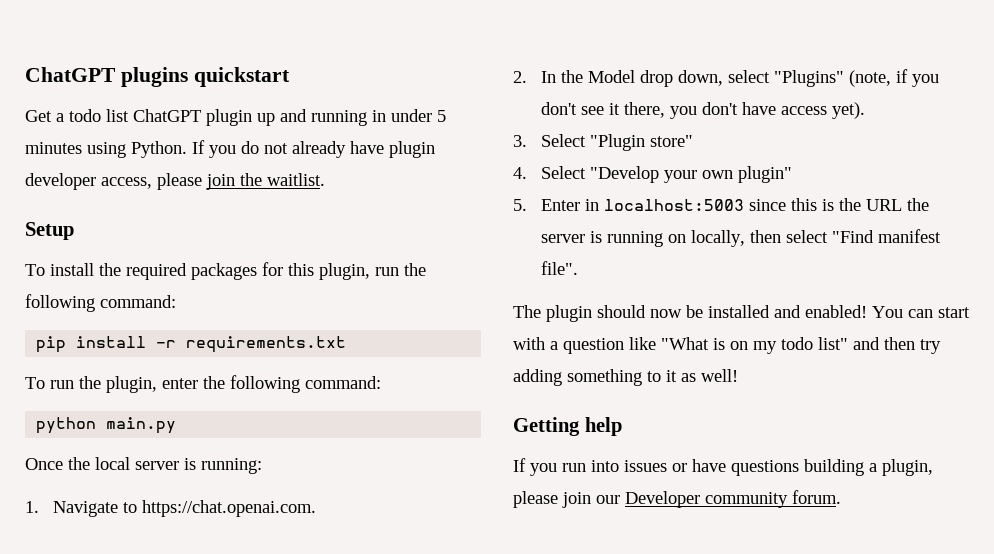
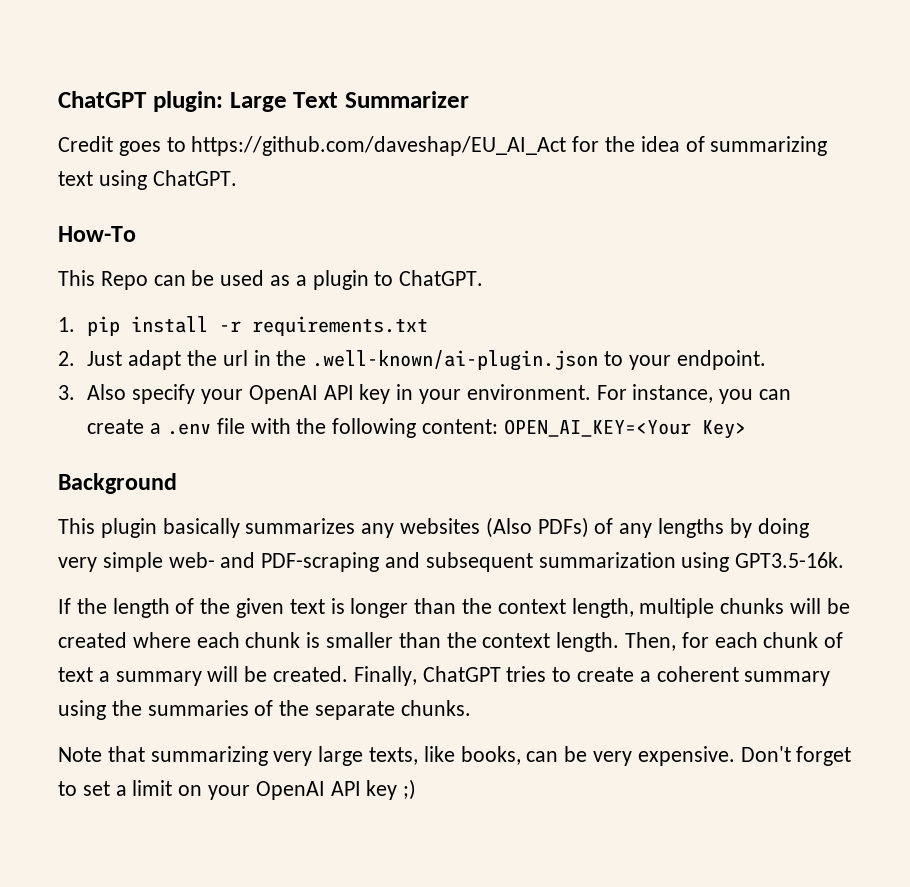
- ChatGPT plugins quickstart
- Get a todo list ChatGPT plugin up and running in under 5 minutes using Python. If you do not already have plugin developer access, please join the waitlist.
- Setup
- To install the required packages for this plugin, run the following command:
- pip install -r requirements.txt
- To run the plugin, enter the following command:
- python main.py
- Once the local server is running:
- 1. Navigate to https://chat.openai.com.
- 2. In the Model drop down, select "Plugins" (note, if you don't see it there, you don't have access yet).
- 3. Select "Plugin store"
- 4. Select "Develop your own plugin"
- 5. Enter in localhost:5003 since this is the URL the server is running on locally, then select "Find manifest file".
- The plugin should now be installed and enabled! You can start with a question like "What is on my todo list" and then try adding something to it as well!
- Getting help
- If you run into issues or have questions building a plugin, please join our Developer community forum.
+ ChatGPT plugin: Large Text Summarizer
+ Credit goes to https://github.com/daveshap/EU_AI_Act for the idea of summarizing text using ChatGPT.
+ How-To
+ This Repo can be used as a plugin to ChatGPT.
+ 1. pip install -r requirements.txt
+ 2. Just adapt the url in the .well-known/ai-plugin.json to your endpoint.
+ 3. Also specify your OpenAI API key in your environment. For instance, you can create a .env file with the following content: OPEN_AI_KEY=<Your Key>
+ Background
+ This plugin basically summarizes any websites (Also PDFs) of any lengths by doing very simple web- and PDF-scraping and subsequent summarization using GPT3.5-16k.
+ If the length of the given text is longer than the context length, multiple chunks will be created where each chunk is smaller than the context length. Then, for each chunk of text a summary will be created. Finally, ChatGPT tries to create a coherent summary using the summaries of the separate chunks.
+ Note that summarizing very large texts, like books, can be very expensive. Don't forget to set a limit on your OpenAI API key ;)

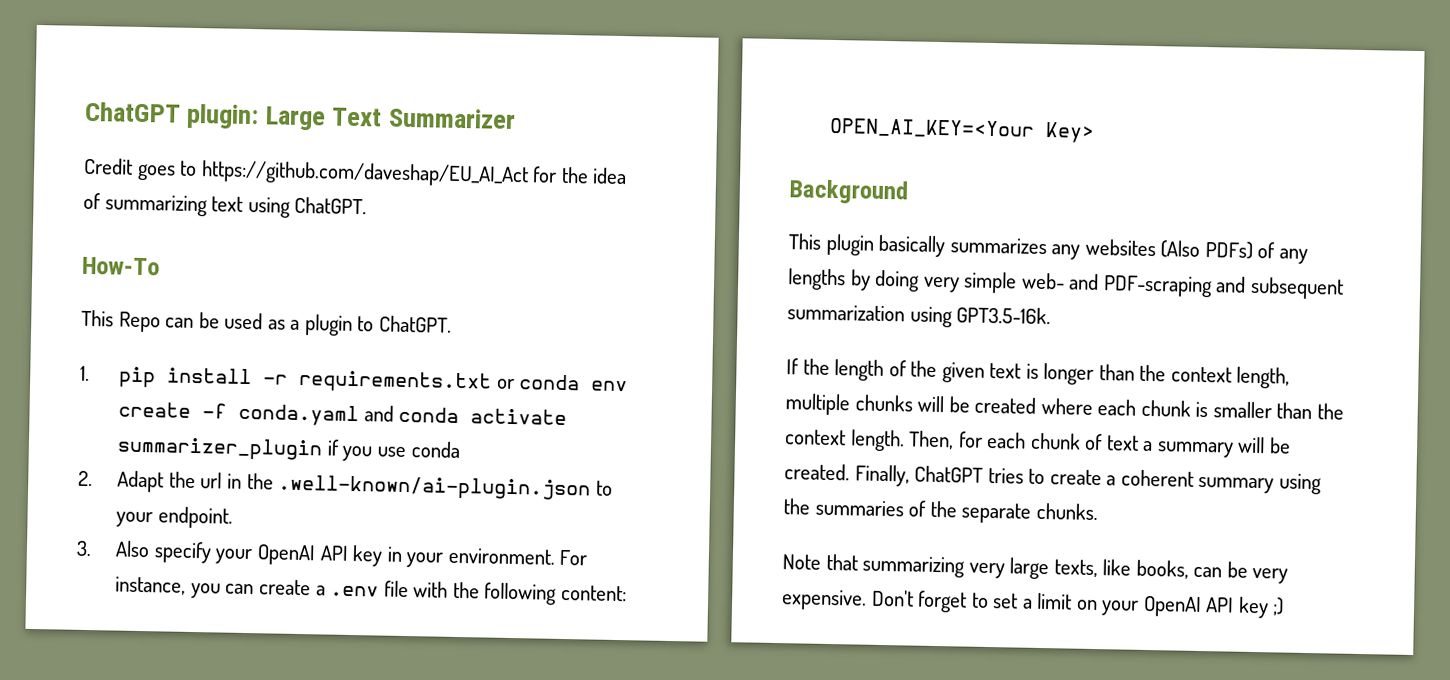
- 1. pip install -r requirements.txt
+ 1. pip install -r requirements.txt or conda env create -f conda.yaml and conda activate summarizer_plugin if you use conda
- 2. Just adapt the url in the .well-known/ai-plugin.json to your endpoint.
+ 2. Adapt the url in the .well-known/ai-plugin.json to your endpoint.

